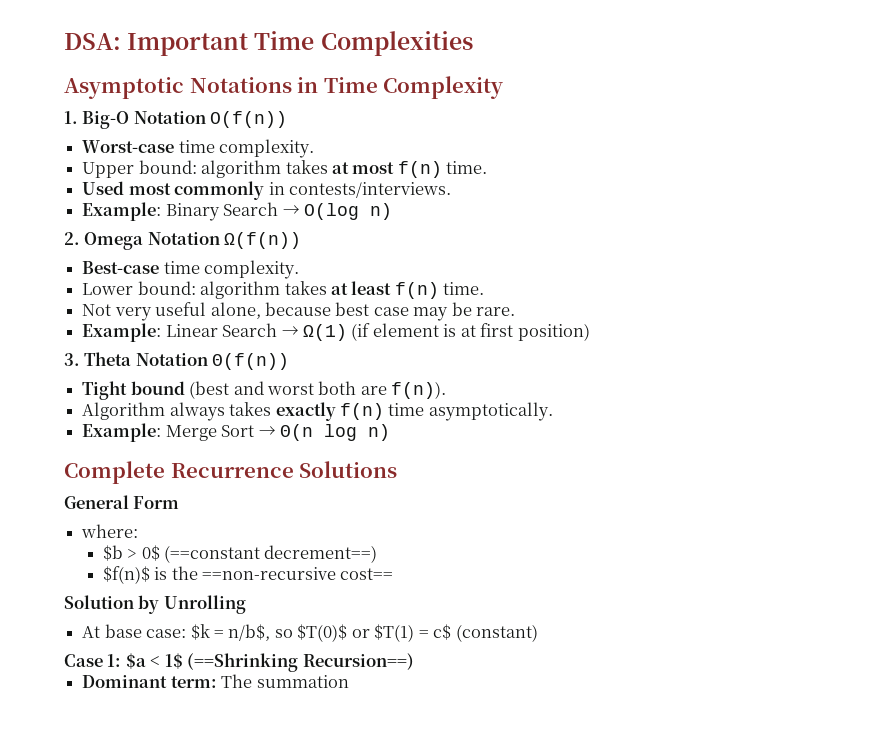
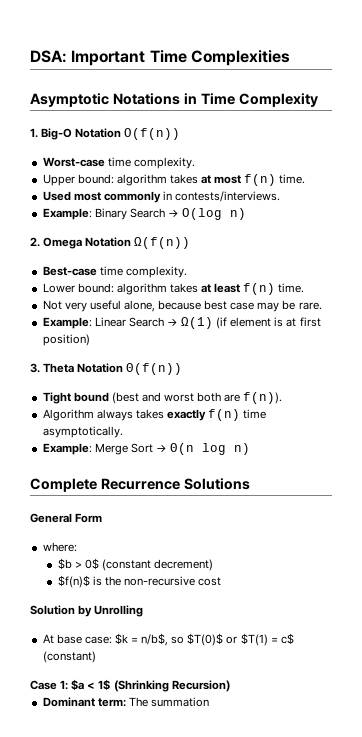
- $b > 0$ (==constant decrement==)
+ $b > 0$ (constant decrement)
- $f(n)$ is the ==non-recursive cost==
+ $f(n)$ is the non-recursive cost
- Case 1: $a < 1$ (==Shrinking Recursion==)
+ Case 1: $a < 1$ (Shrinking Recursion)

